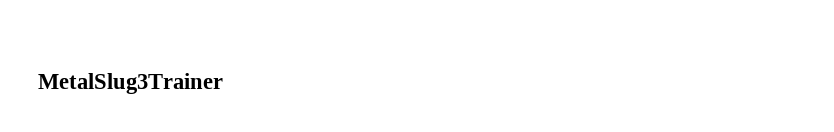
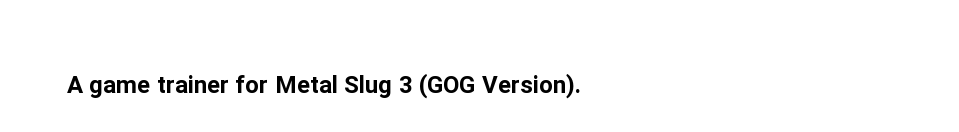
- MetalSlug3Trainer
+ A game trainer for Metal Slug 3 (GOG Version).

